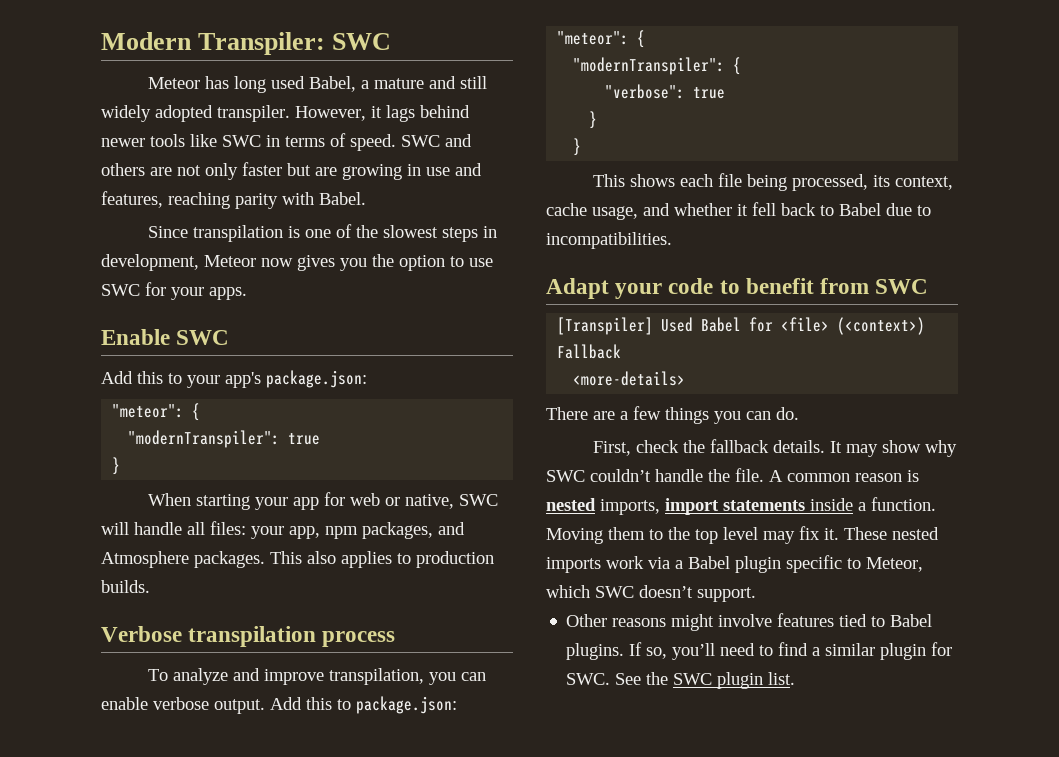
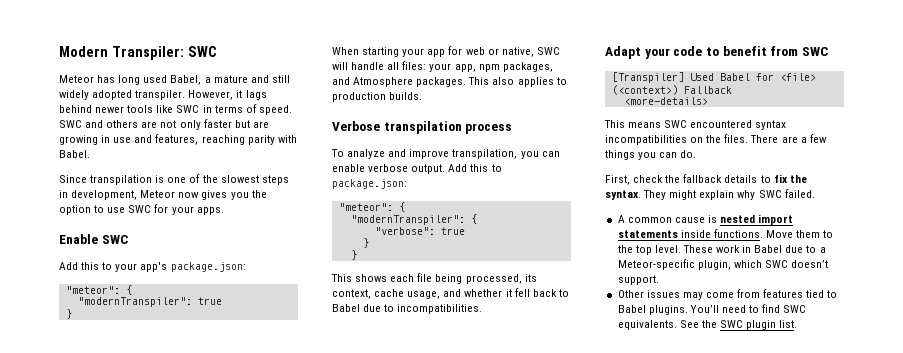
+ This means SWC encountered syntax incompatibilities on the files.
- First, check the fallback details. It may show why SWC couldn’t handle the file. A common reason is nested imports, import statements inside a function. Moving them to the top level may fix it. These nested imports work via a Babel plugin specific to Meteor, which SWC doesn’t support.
+ First, check the fallback details to fix the syntax. They might explain why SWC failed.
+ A common cause is nested import statements inside functions. Move them to the top level. These work in Babel due to a Meteor-specific plugin, which SWC doesn’t support.
- Other reasons might involve features tied to Babel plugins.
+ Other issues may come from features tied to Babel plugins.
- If so, you’ll need to find a similar plugin for SWC. See the SWC plugin list.
+ You’ll need to find SWC equivalents. See the SWC plugin list.

